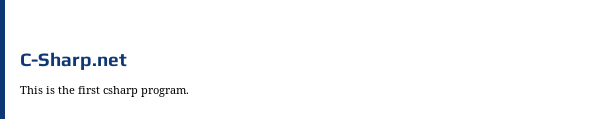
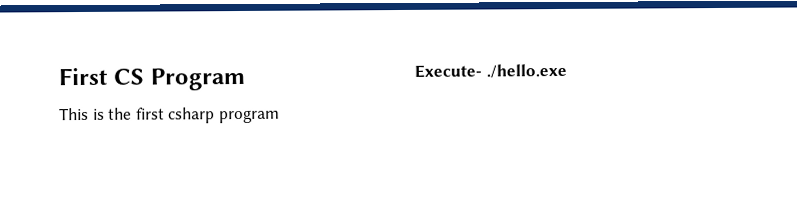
- C-Sharp.net
+ First CS Program
- This is the first csharp program.
+ This is the first csharp program
+ Execute- ./hello.exe

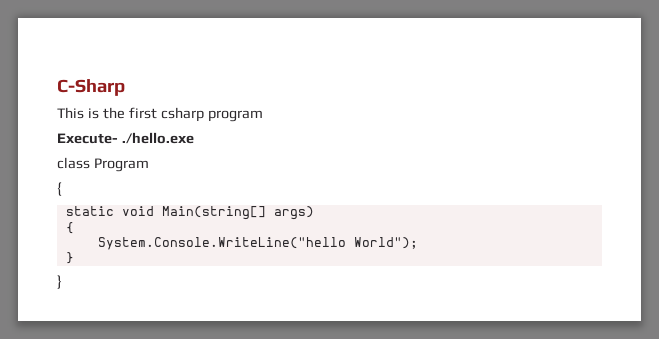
- First CS Program
+ C-Sharp
+ class Program
+ {
+ static void Main(string[] args)
+ {
+ System.Console.WriteLine("hello World");
+ }
+ }

